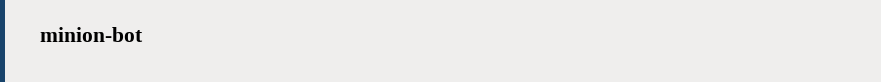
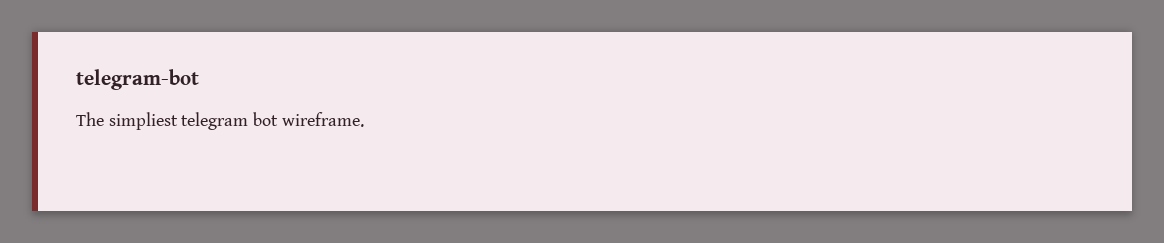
- minion-bot
+ telegram-bot
+ The simpliest telegram bot wireframe.

